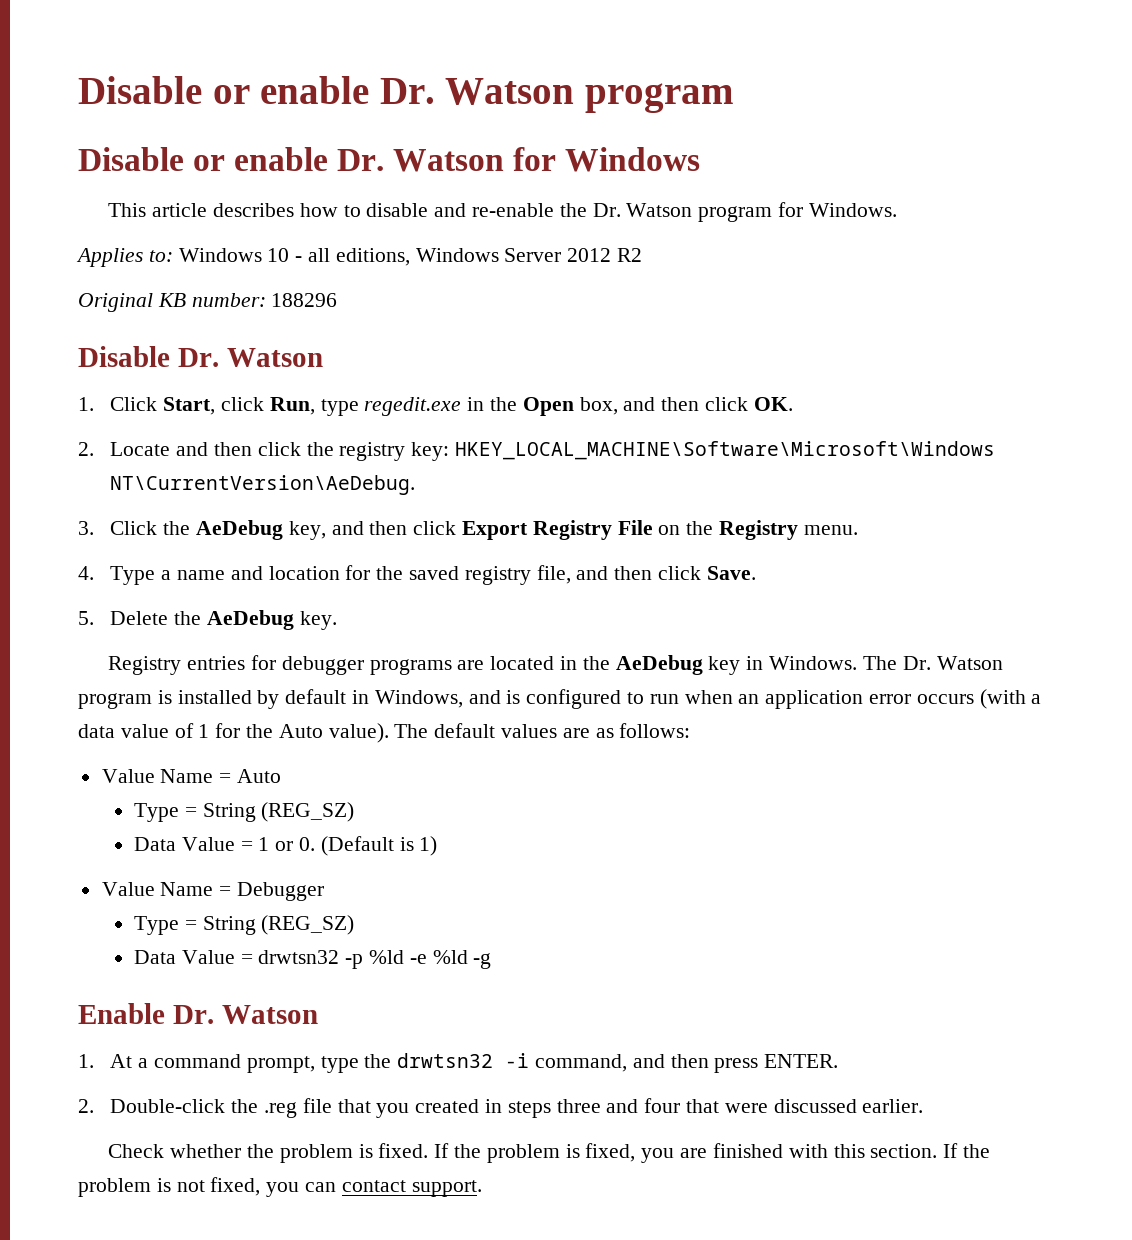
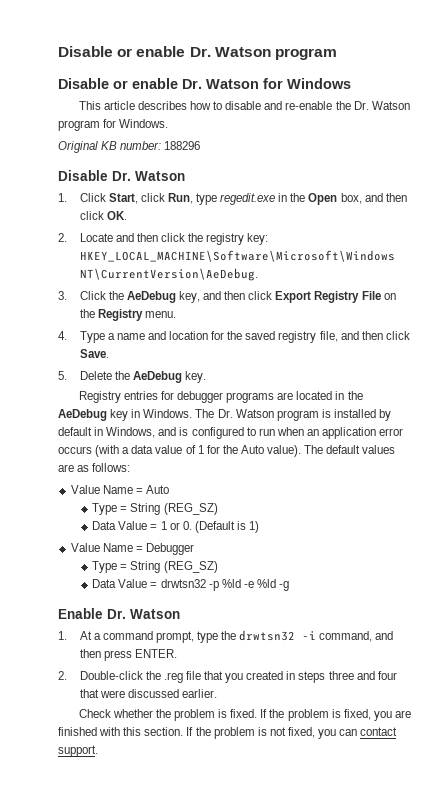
- Applies to: Windows 10 - all editions, Windows Server 2012 R2

